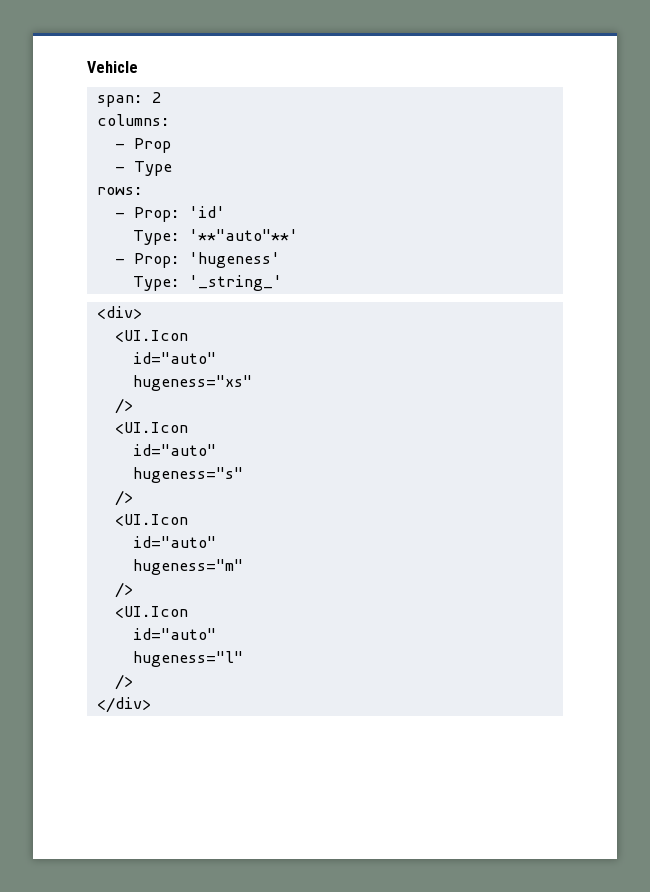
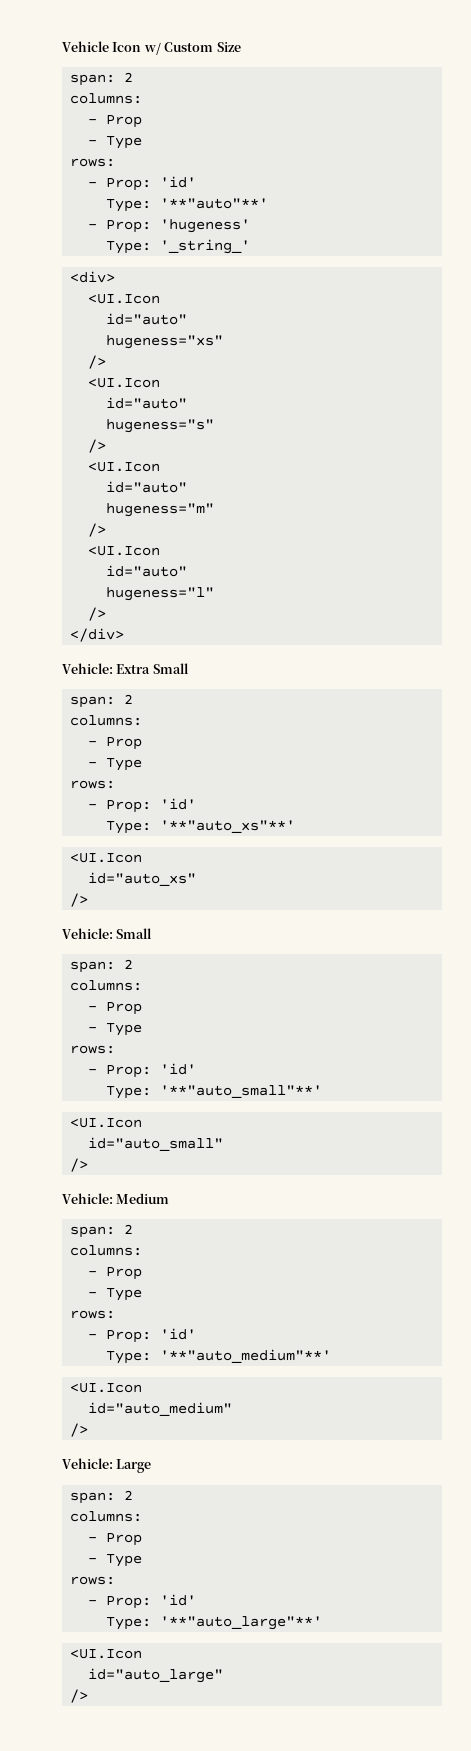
- Vehicle
+ Vehicle Icon w/ Custom Size
+ Vehicle: Extra Small
+ span: 2
+ columns:
+ - Prop
+ - Type
+ rows:
+ - Prop: 'id'
+ Type: '**"auto_xs"**'
+ <UI.Icon
+ id="auto_xs"
+ />
+ Vehicle: Small
+ span: 2
+ columns:
+ - Prop
+ - Type
+ rows:
+ - Prop: 'id'
+ Type: '**"auto_small"**'
+ <UI.Icon
+ id="auto_small"
+ />
+ Vehicle: Medium
+ span: 2
+ columns:
+ - Prop
+ - Type
+ rows:
+ - Prop: 'id'
+ Type: '**"auto_medium"**'
+ <UI.Icon
+ id="auto_medium"
+ />
+ Vehicle: Large
+ span: 2
+ columns:
+ - Prop
+ - Type
+ rows:
+ - Prop: 'id'
+ Type: '**"auto_large"**'
+ <UI.Icon
+ id="auto_large"
+ />

